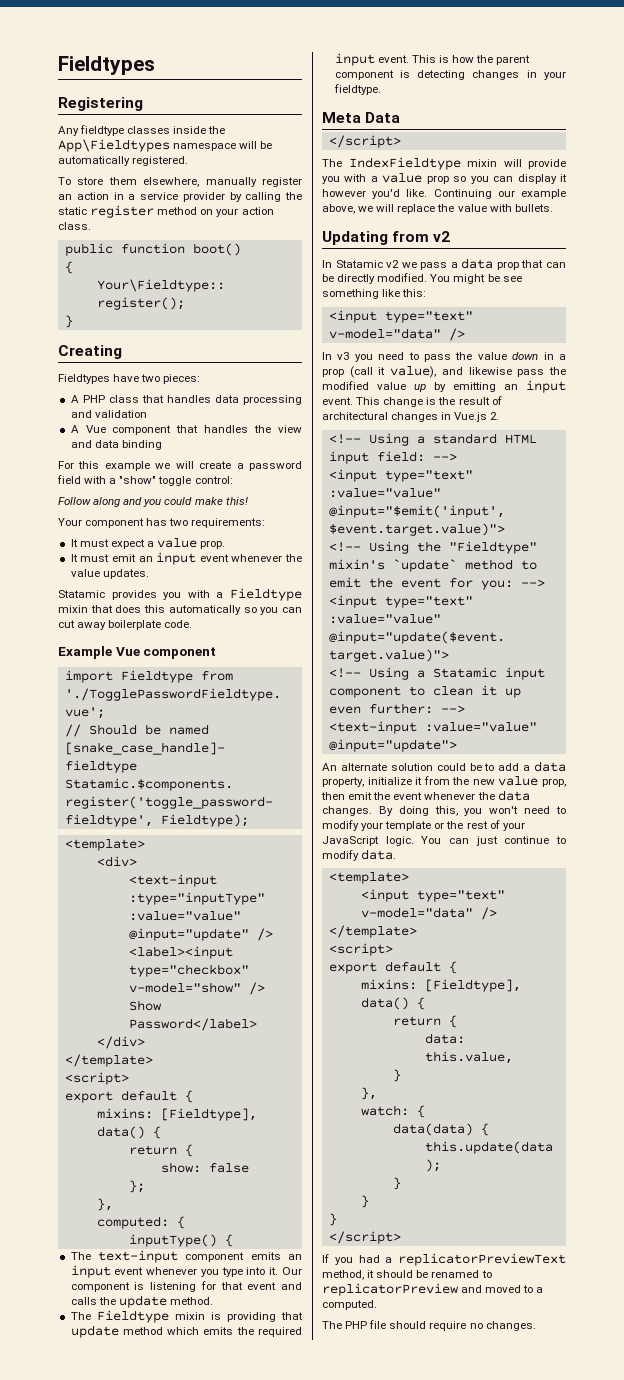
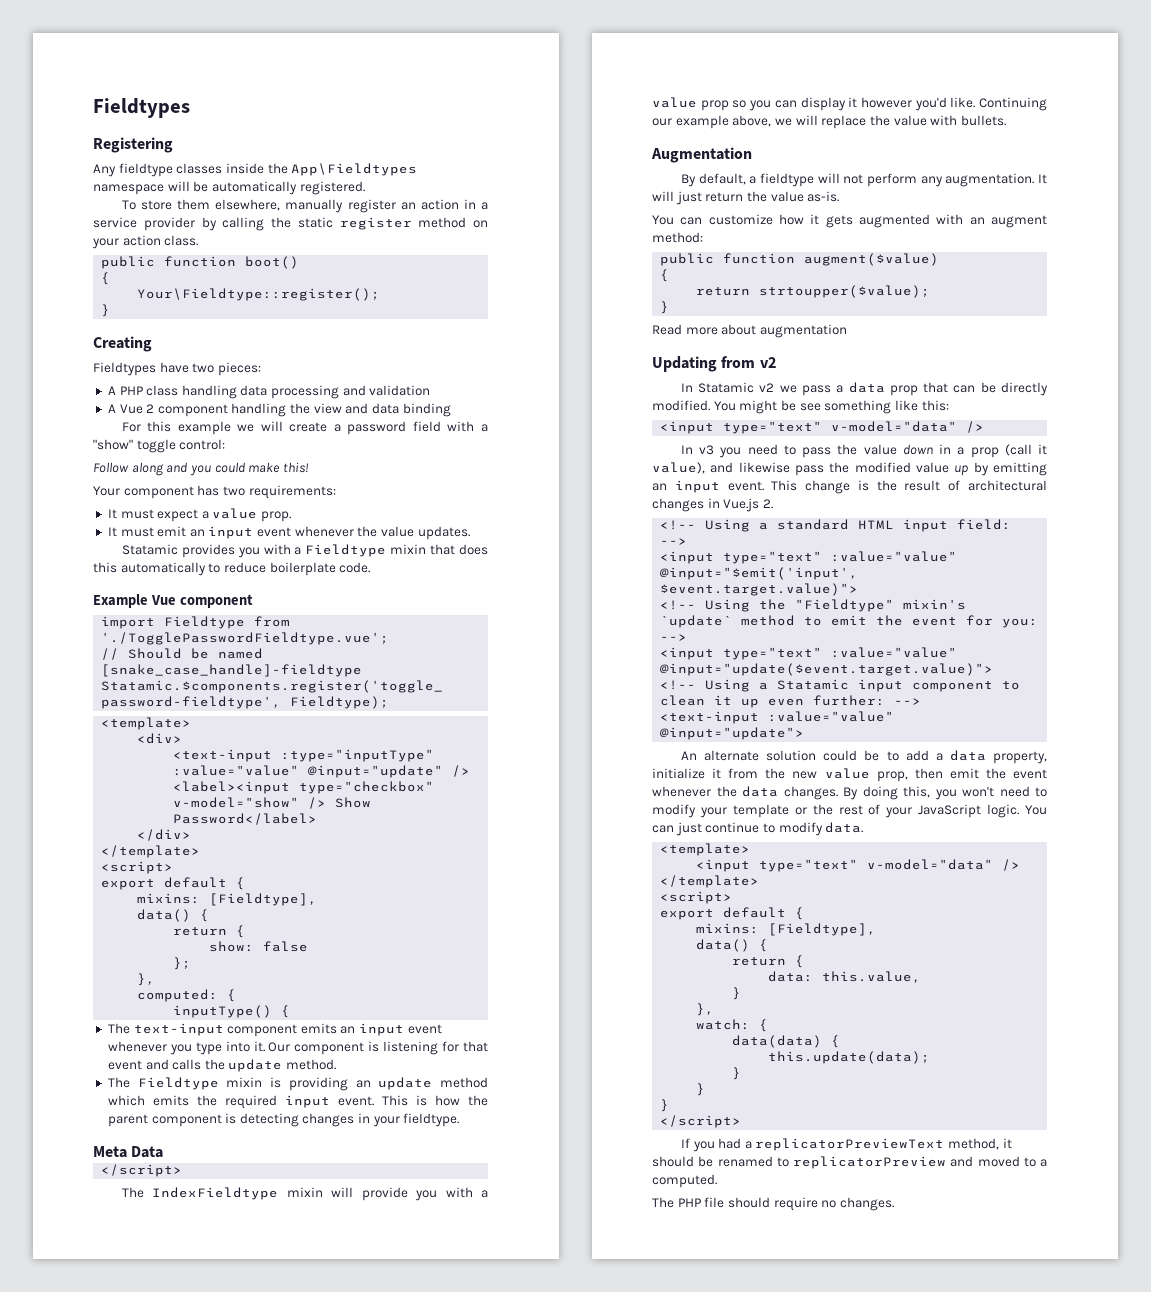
- A PHP class that handles data processing and validation
+ A PHP class handling data processing and validation
- A Vue component that handles the view and data binding
+ A Vue 2 component handling the view and data binding
- Statamic provides you with a Fieldtype mixin that does this automatically so you can cut away boilerplate code.
+ Statamic provides you with a Fieldtype mixin that does this automatically to reduce boilerplate code.
- The Fieldtype mixin is providing that update method which emits the required input event.
+ The Fieldtype mixin is providing an update method which emits the required input event.
+ Augmentation
+ By default, a fieldtype will not perform any augmentation. It will just return the value as-is.
+ You can customize how it gets augmented with an augment method:
+ public function augment($value)
+ {
+ return strtoupper($value);
+ }
+ Read more about augmentation

